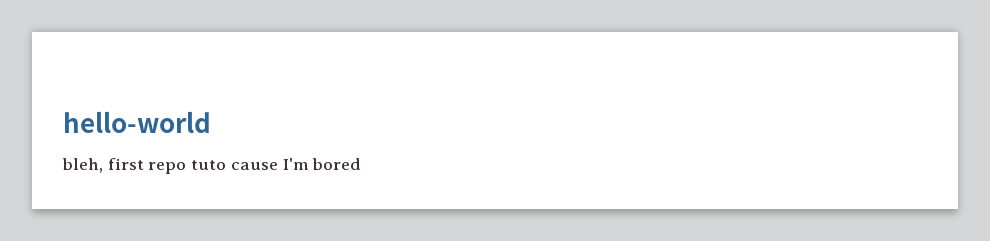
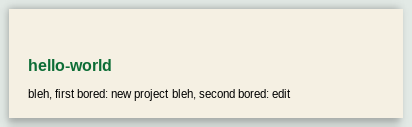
- bleh, first repo tuto cause I'm bored
+ bleh, first bored: new project bleh, second bored: edit

